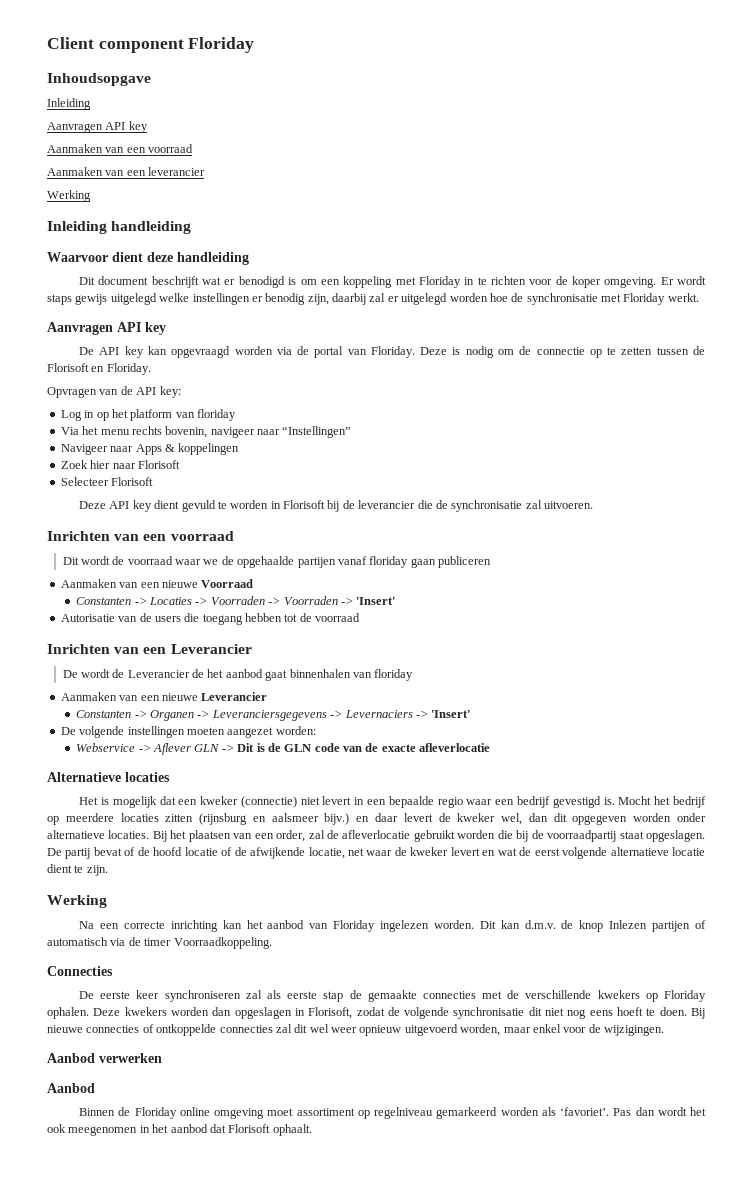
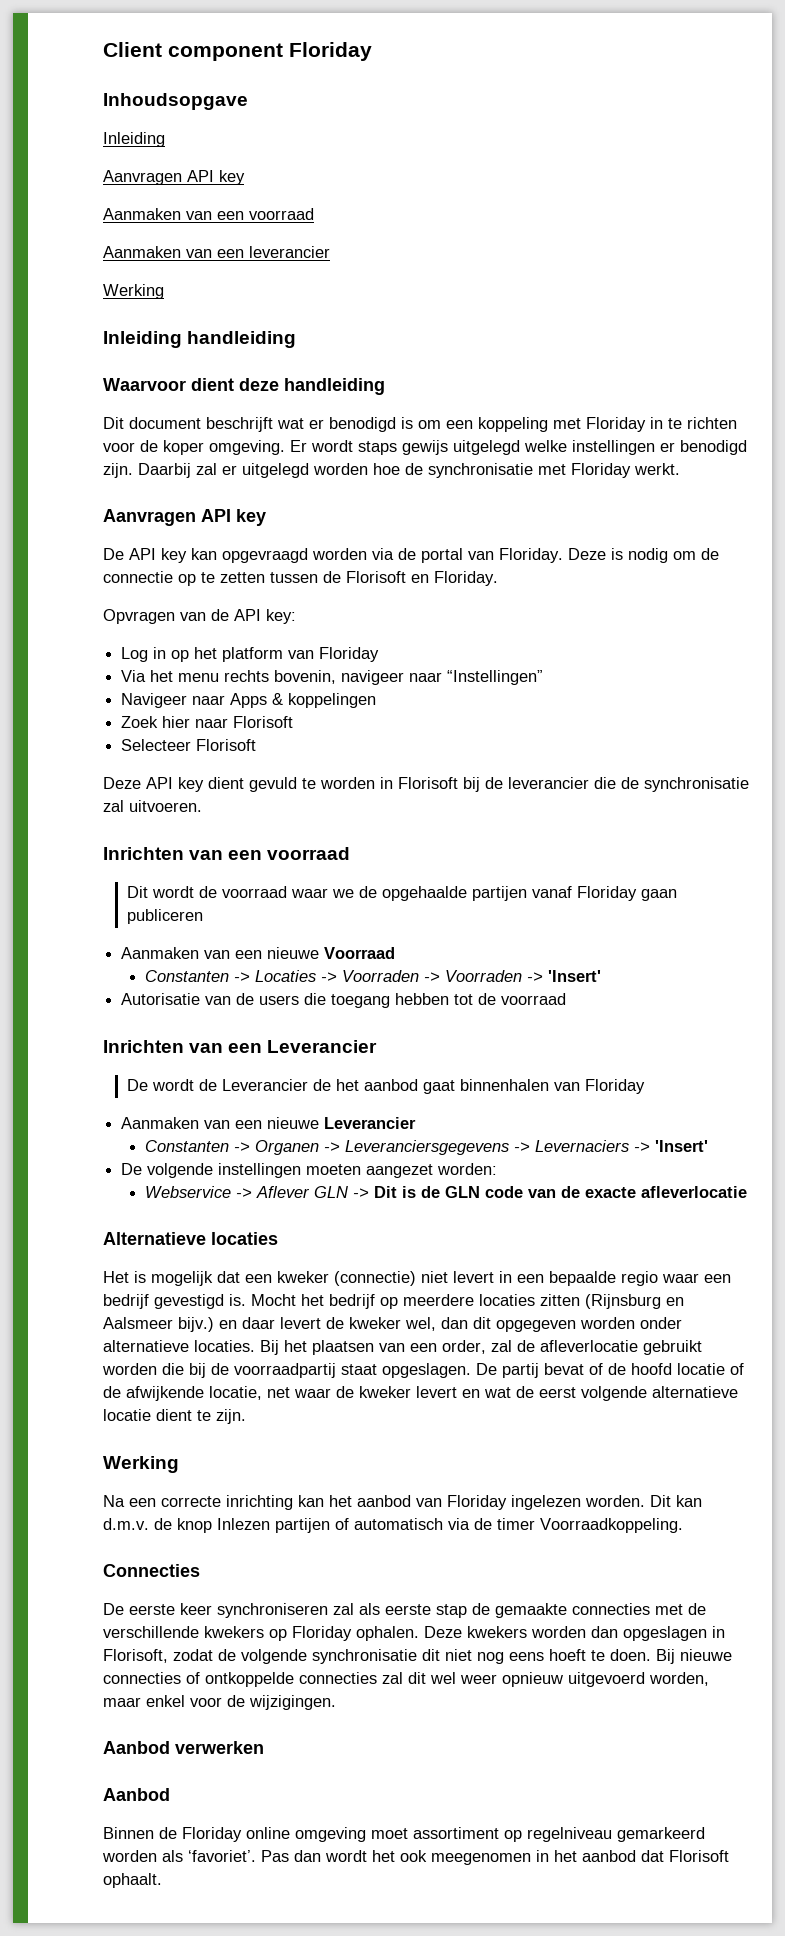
- Er wordt staps gewijs uitgelegd welke instellingen er benodig zijn, daarbij zal er uitgelegd worden hoe de synchronisatie met Floriday werkt.
+ Er wordt staps gewijs uitgelegd welke instellingen er benodigd zijn. Daarbij zal er uitgelegd worden hoe de synchronisatie met Floriday werkt.
- Log in op het platform van floriday
+ Log in op het platform van Floriday
- Dit wordt de voorraad waar we de opgehaalde partijen vanaf floriday gaan publiceren
+ Dit wordt de voorraad waar we de opgehaalde partijen vanaf Floriday gaan publiceren
- De wordt de Leverancier de het aanbod gaat binnenhalen van floriday
+ De wordt de Leverancier de het aanbod gaat binnenhalen van Floriday
- Mocht het bedrijf op meerdere locaties zitten (rijnsburg en aalsmeer bijv.) en daar levert de kweker wel, dan dit opgegeven worden onder alternatieve locaties.
+ Mocht het bedrijf op meerdere locaties zitten (Rijnsburg en Aalsmeer bijv.) en daar levert de kweker wel, dan dit opgegeven worden onder alternatieve locaties.

